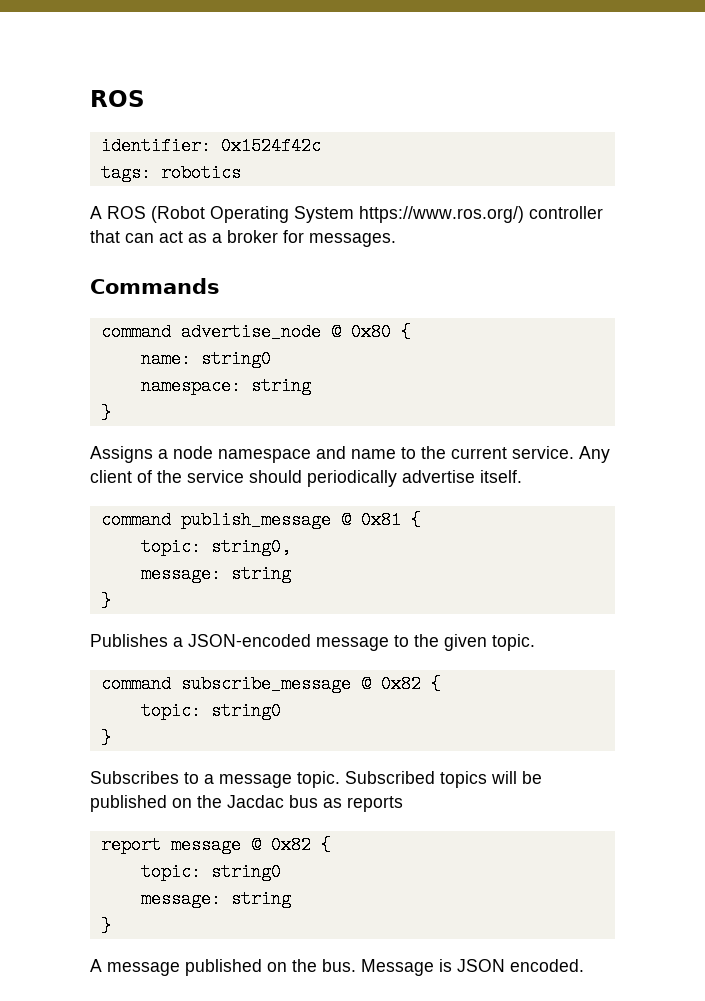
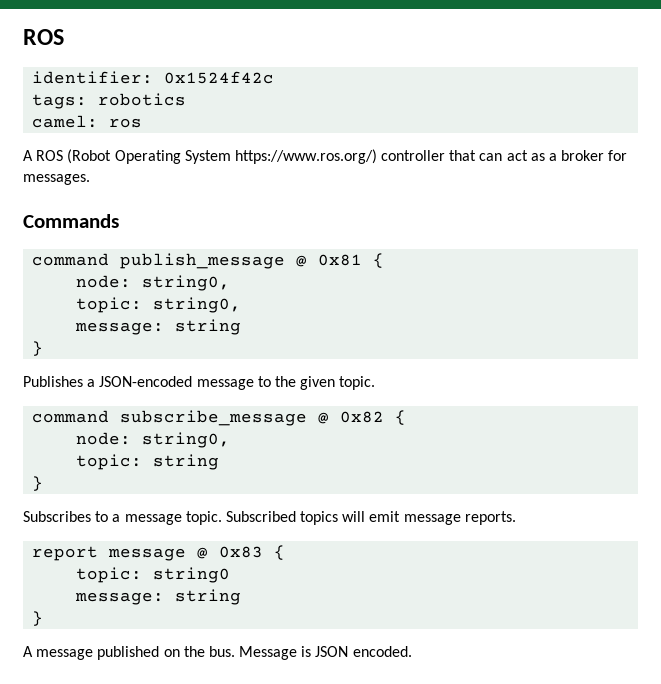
+ camel: ros
- command advertise_node @ 0x80 {
- name: string0
- namespace: string
- }
- Assigns a node namespace and name to the current service. Any client of the service should periodically advertise itself.
  command publish_message @ 0x81 {
+ node: string0,
  command subscribe_message @ 0x82 {
- topic: string0
+ node: string0,
+ topic: string
- Subscribed topics will be published on the Jacdac bus as reports
+ Subscribed topics will emit message reports.
- report message @ 0x82 {
+ report message @ 0x83 {

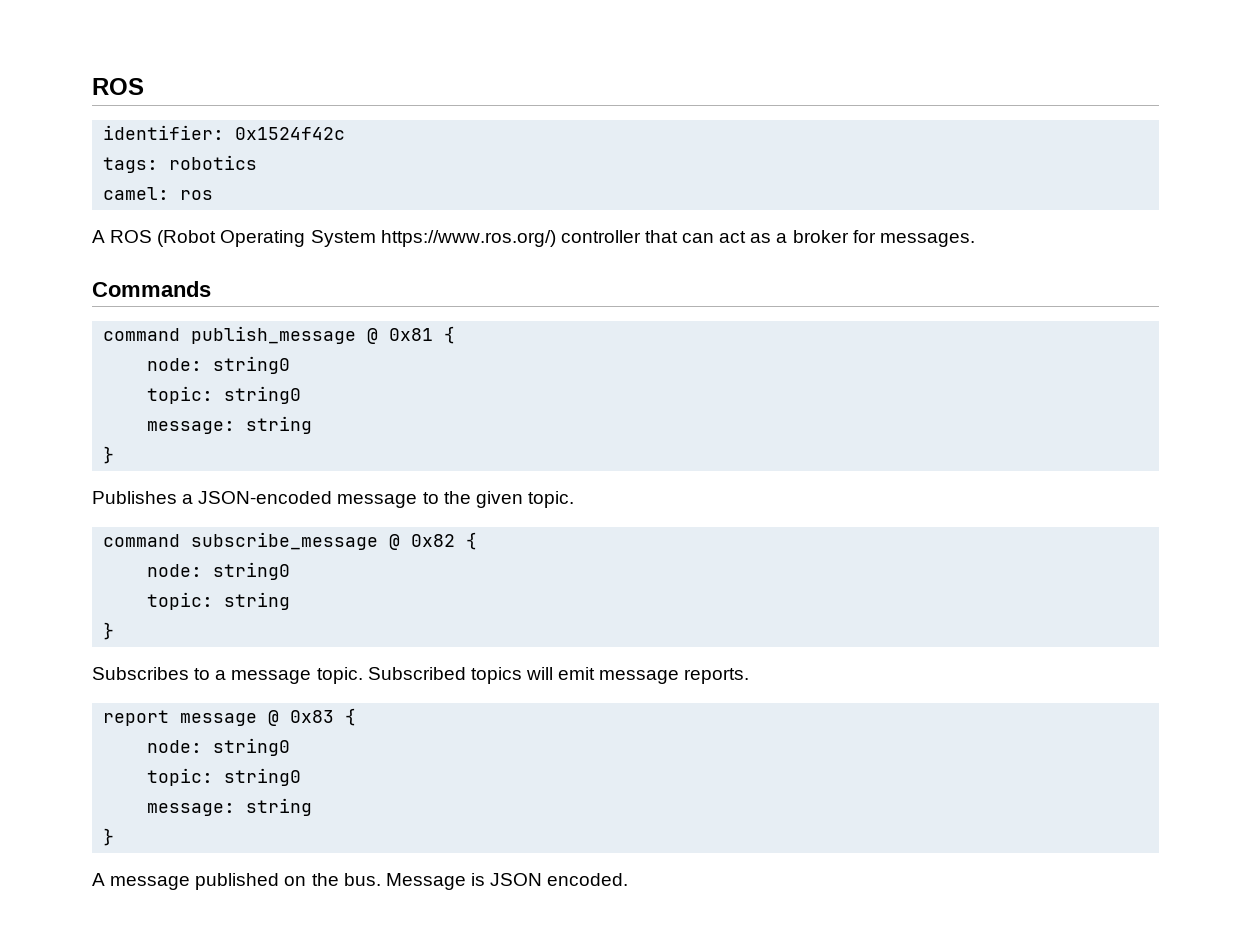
  command publish_message @ 0x81 {
- node: string0,
- topic: string0,
+ node: string0
+ topic: string0
  command subscribe_message @ 0x82 {
- node: string0,
+ node: string0
  report message @ 0x83 {
+ node: string0

